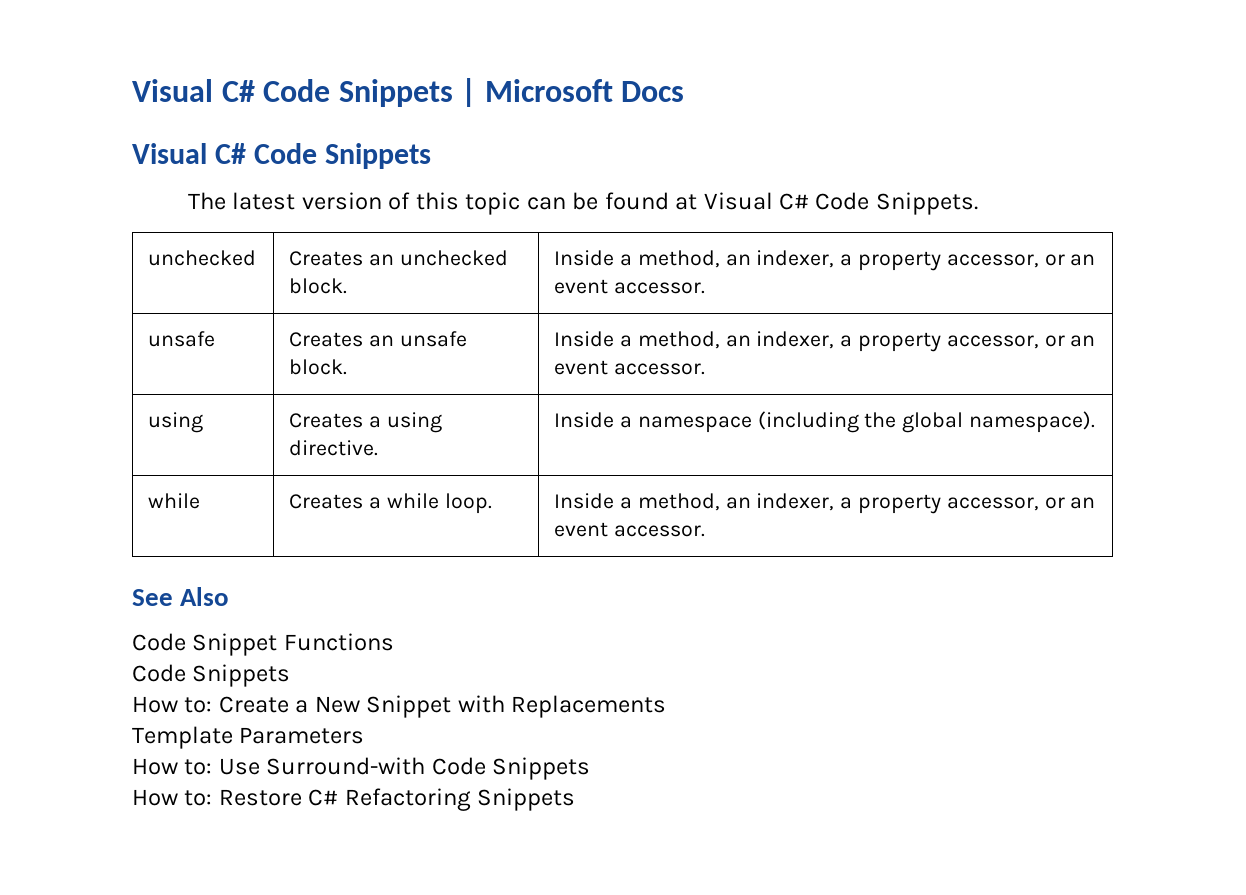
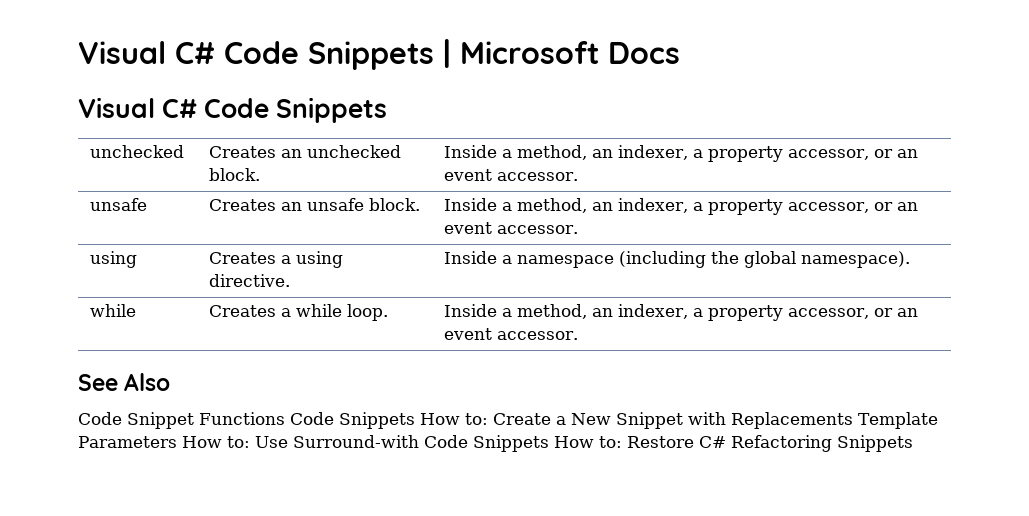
- The latest version of this topic can be found at Visual C# Code Snippets.
- Code Snippet Functions
- Code Snippets
- How to: Create a New Snippet with Replacements
- Template Parameters
- How to: Use Surround-with Code Snippets
- How to: Restore C# Refactoring Snippets
+ Code Snippet Functions Code Snippets How to: Create a New Snippet with Replacements Template Parameters How to: Use Surround-with Code Snippets How to: Restore C# Refactoring Snippets

